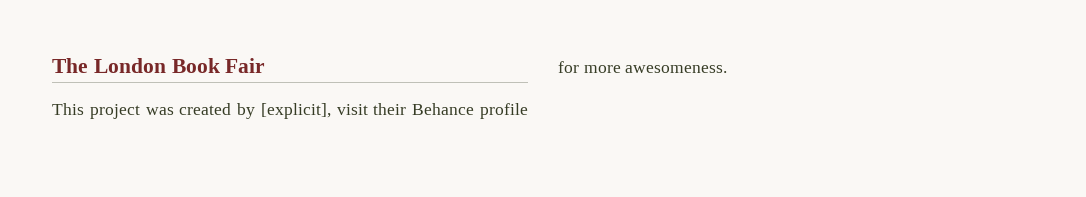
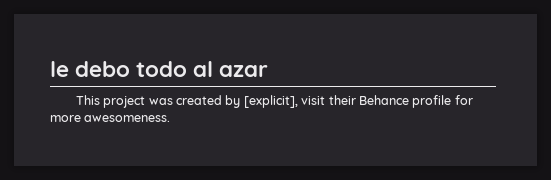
- The London Book Fair
+ le debo todo al azar

